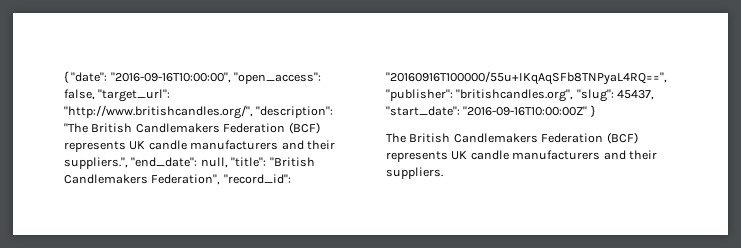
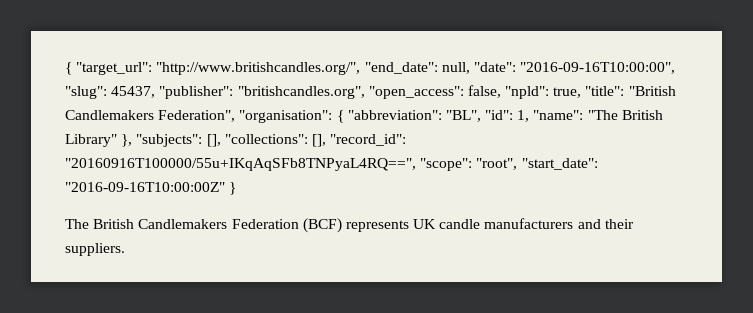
- { "date": "2016-09-16T10:00:00", "open_access": false, "target_url": "http://www.britishcandles.org/", "description": "The British Candlemakers Federation (BCF) represents UK candle manufacturers and their suppliers.", "end_date": null, "title": "British Candlemakers Federation", "record_id": "20160916T100000/55u+IKqAqSFb8TNPyaL4RQ==", "publisher": "britishcandles.org", "slug": 45437, "start_date": "2016-09-16T10:00:00Z" }
+ { "target_url": "http://www.britishcandles.org/", "end_date": null, "date": "2016-09-16T10:00:00", "slug": 45437, "publisher": "britishcandles.org", "open_access": false, "npld": true, "title": "British Candlemakers Federation", "organisation": { "abbreviation": "BL", "id": 1, "name": "The British Library" }, "subjects": [], "collections": [], "record_id": "20160916T100000/55u+IKqAqSFb8TNPyaL4RQ==", "scope": "root", "start_date": "2016-09-16T10:00:00Z" }

